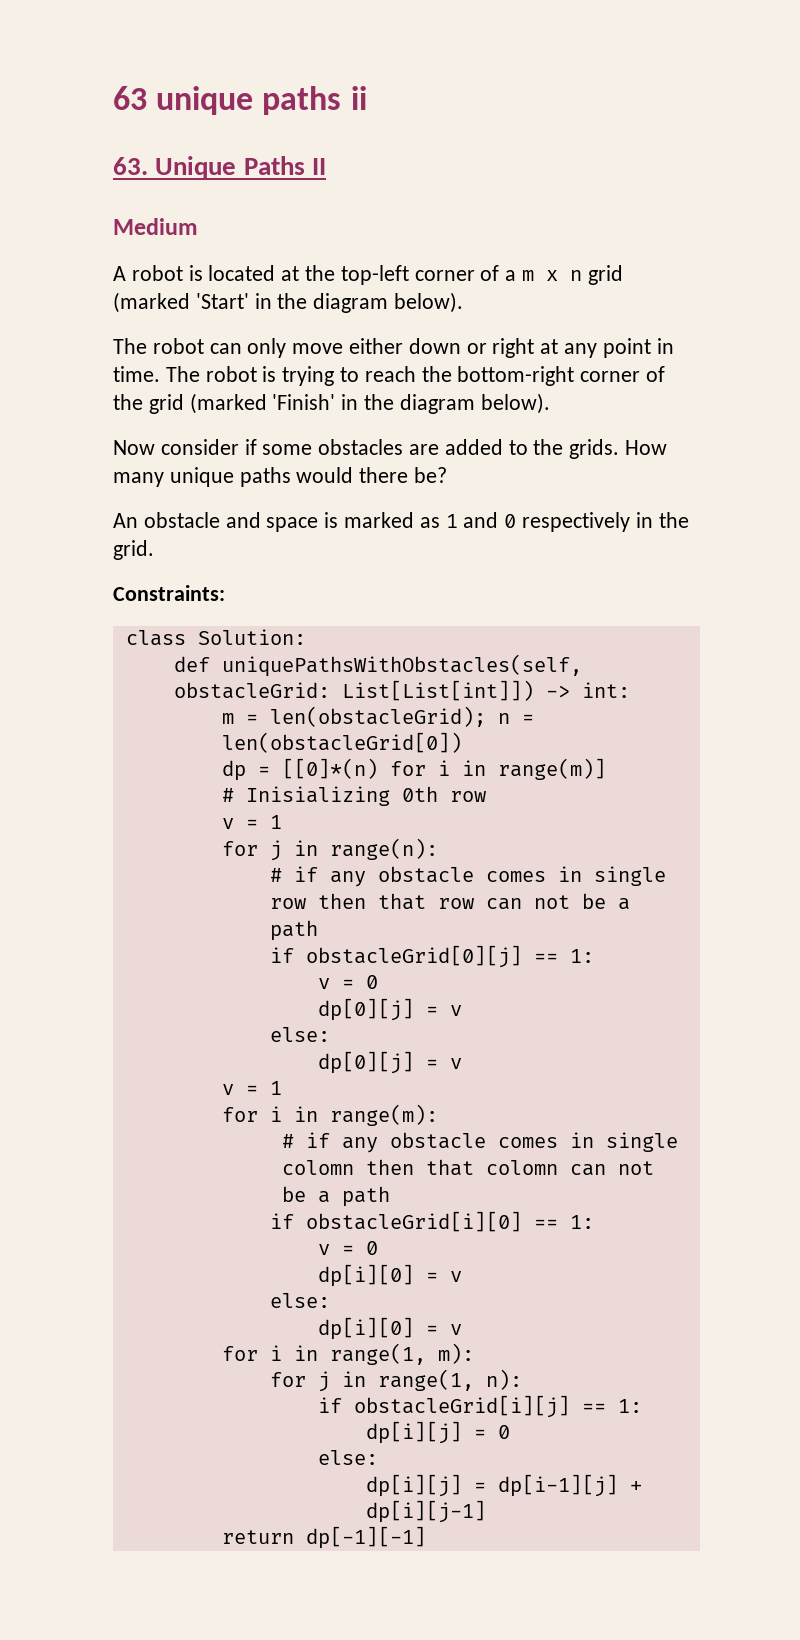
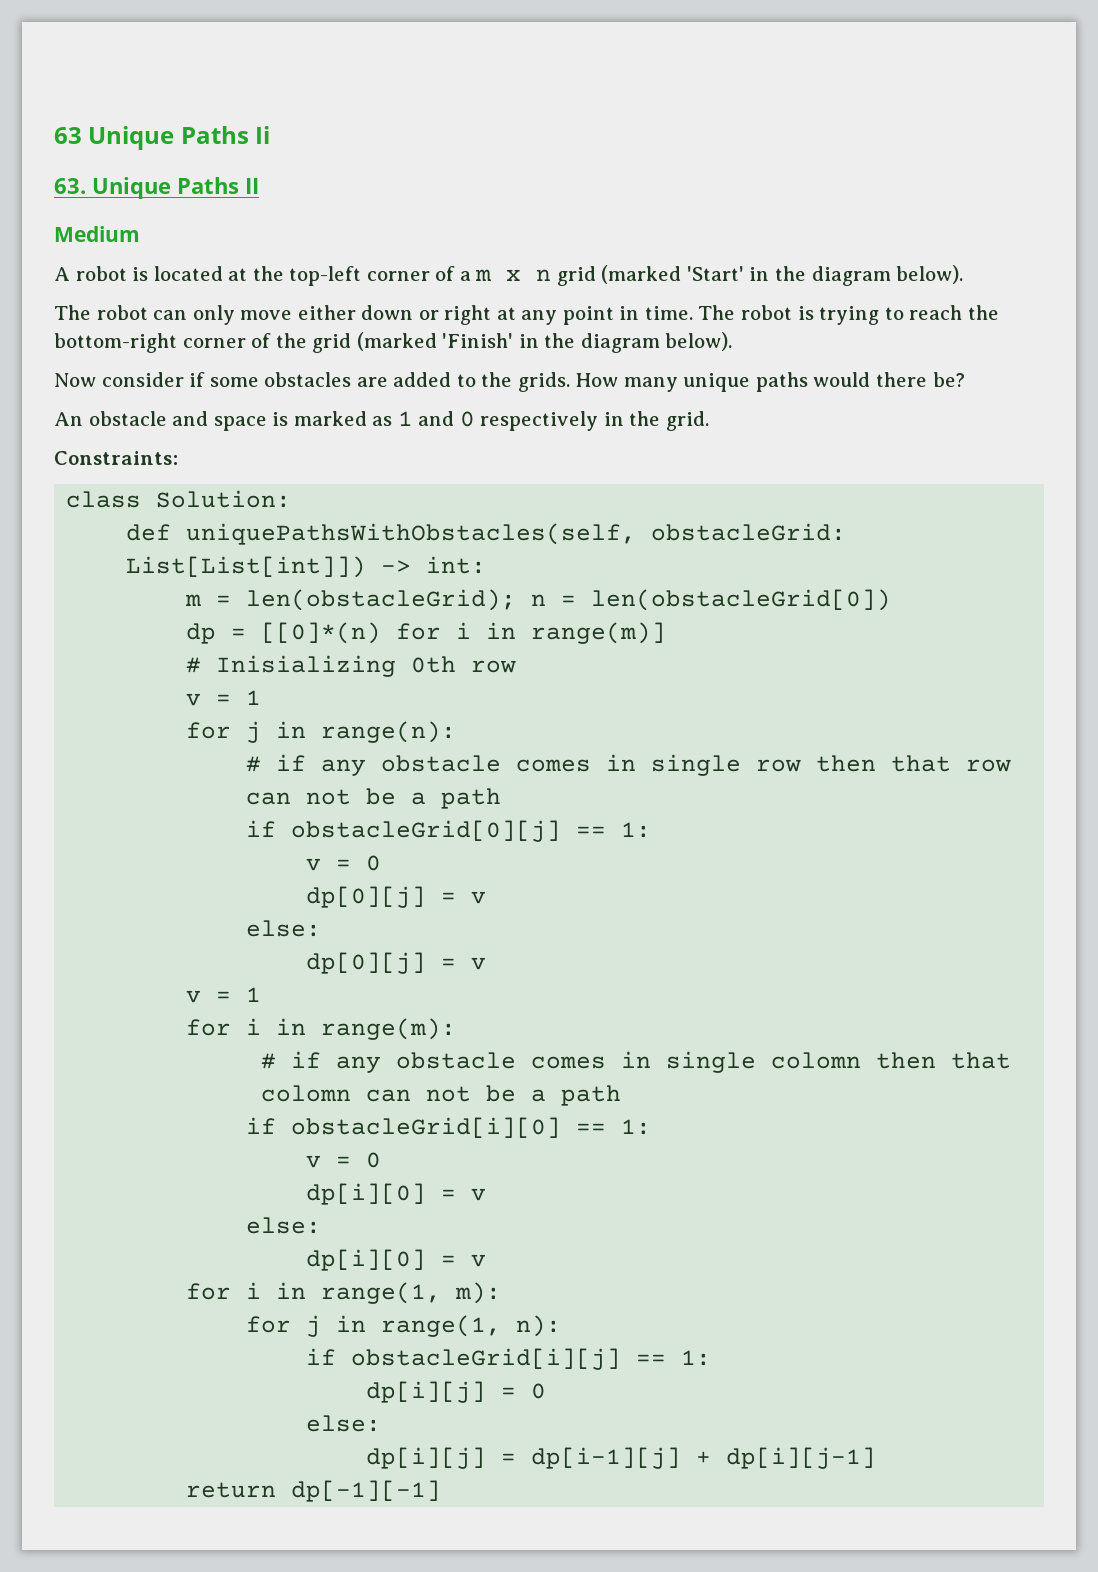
- 63 unique paths ii
+ 63 Unique Paths Ii

